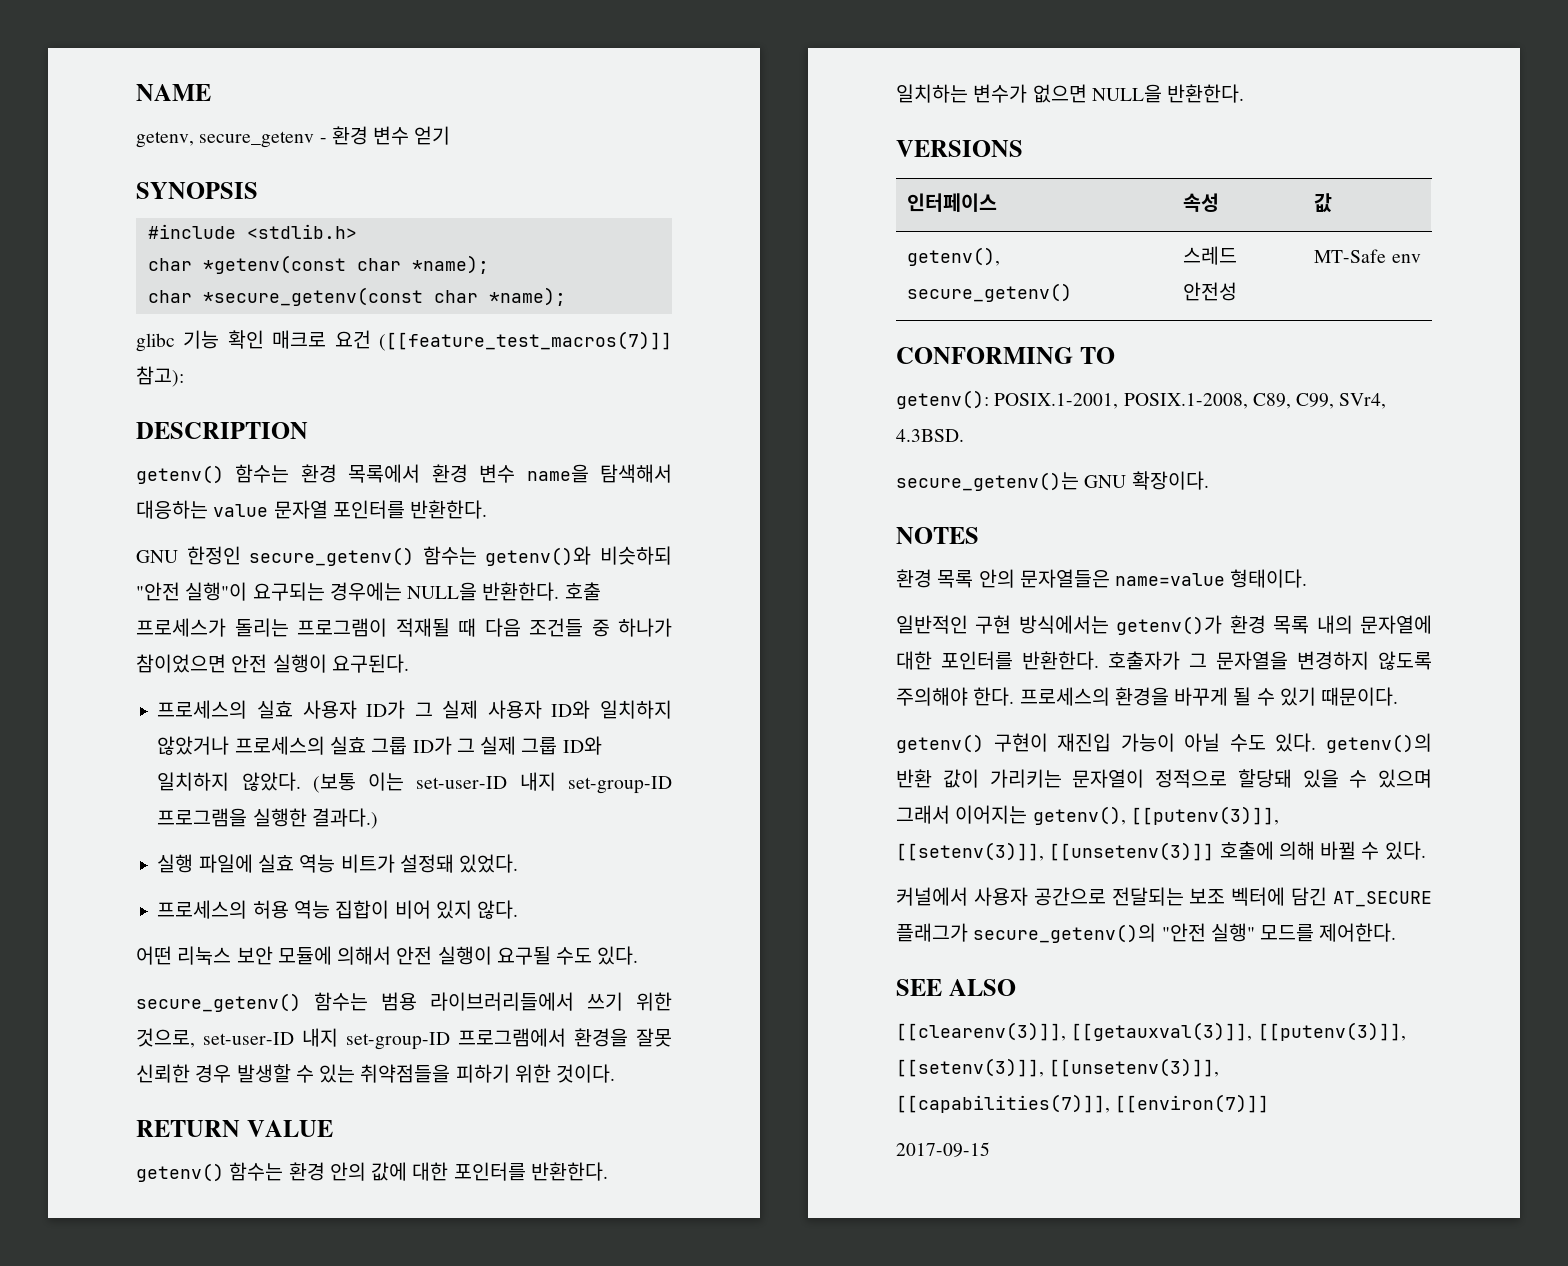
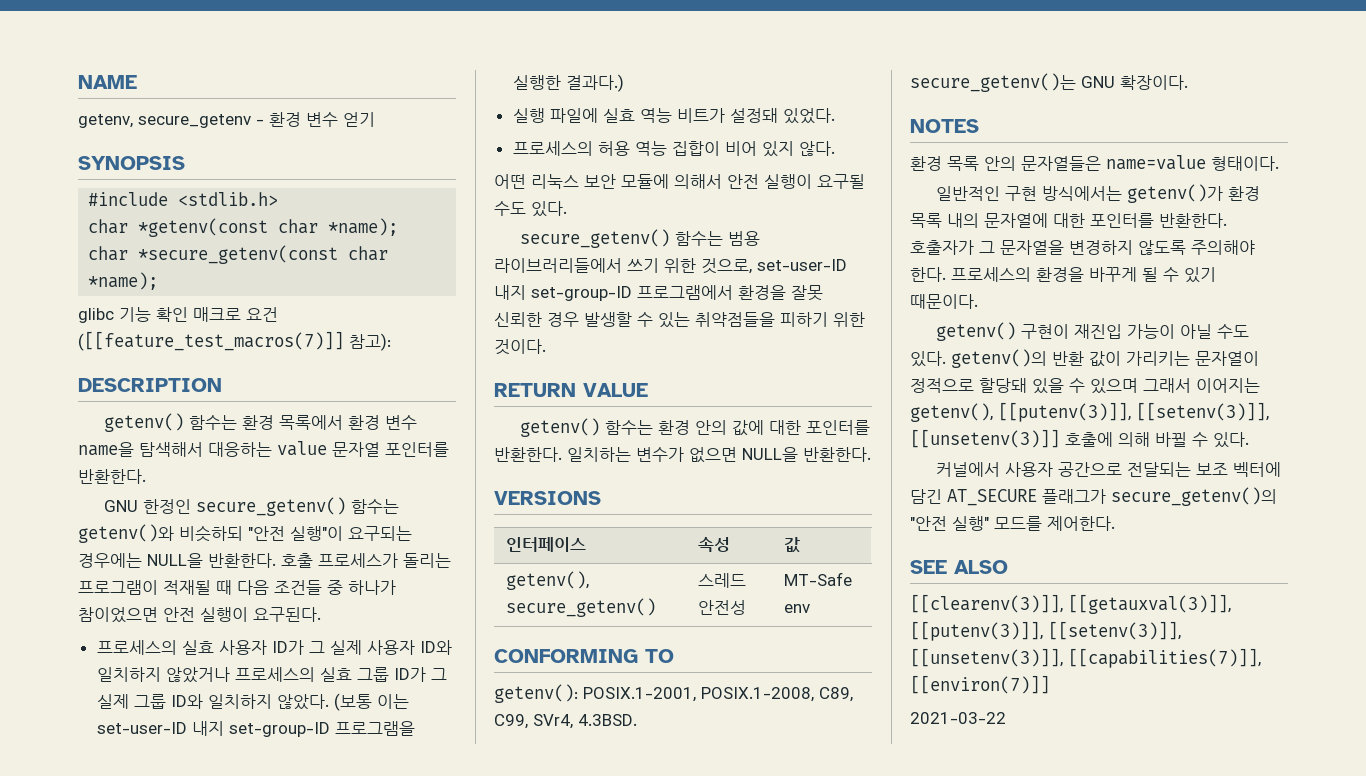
- 2017-09-15
+ 2021-03-22

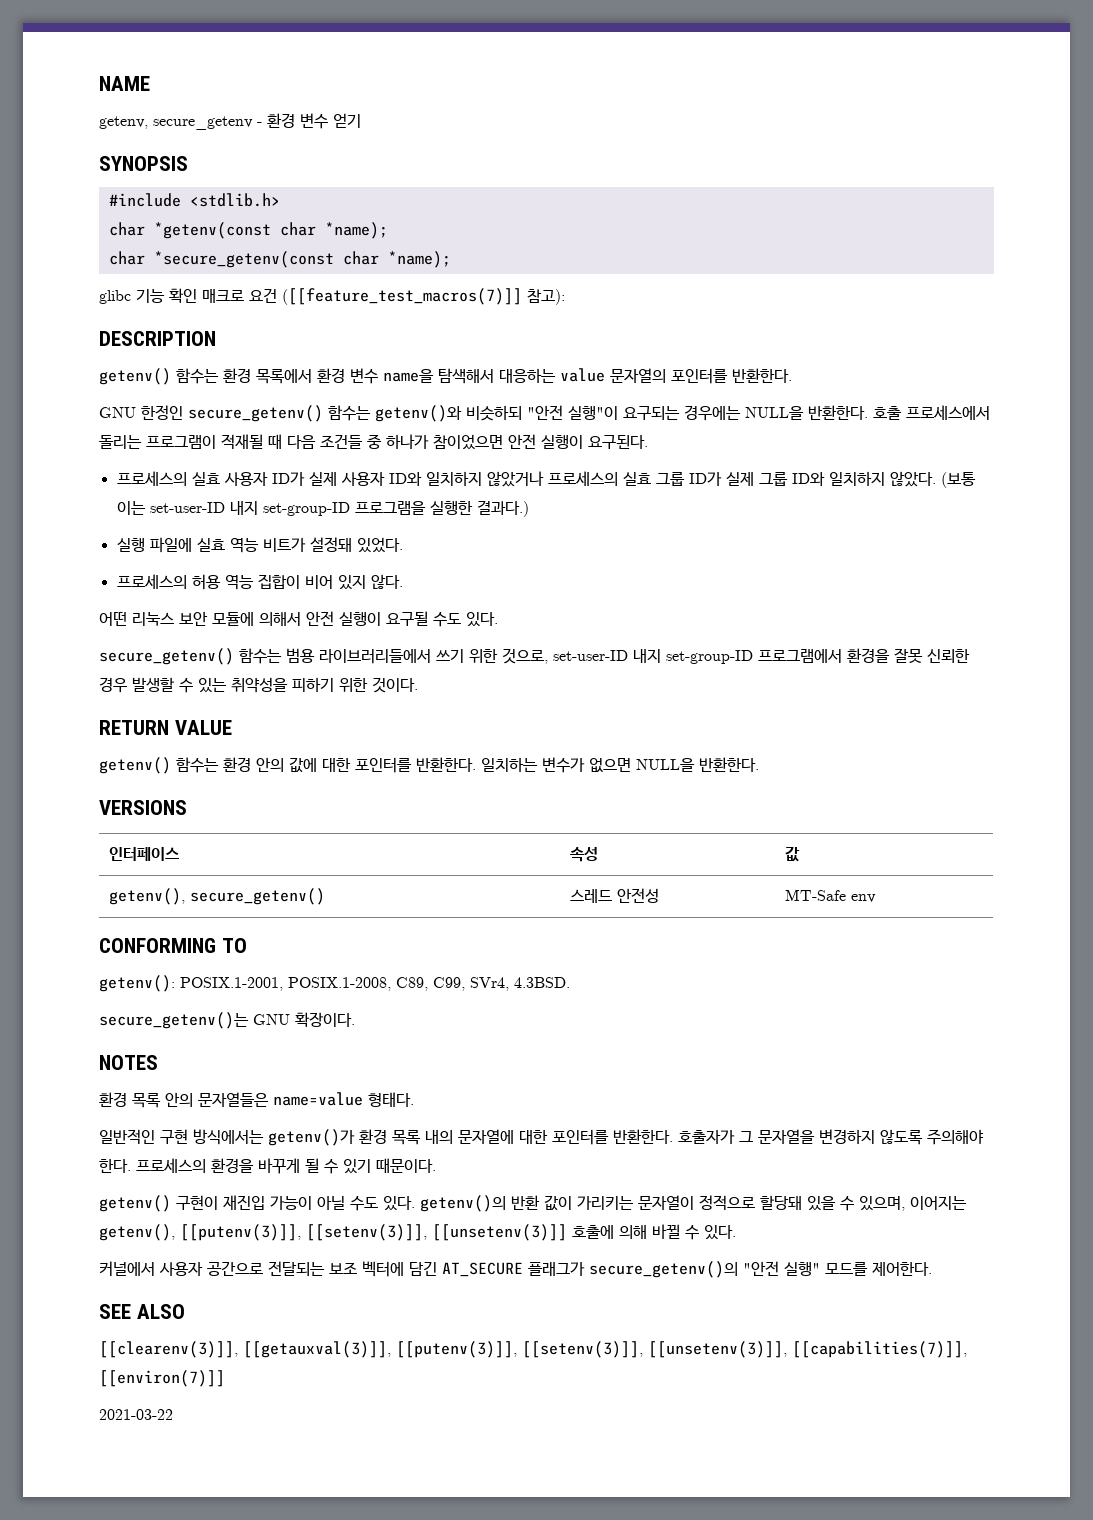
- getenv() 함수는 환경 목록에서 환경 변수 name을 탐색해서 대응하는 value 문자열 포인터를 반환한다.
+ getenv() 함수는 환경 목록에서 환경 변수 name을 탐색해서 대응하는 value 문자열의 포인터를 반환한다.
- 호출 프로세스가 돌리는 프로그램이 적재될 때 다음 조건들 중 하나가 참이었으면 안전 실행이 요구된다.
+ 호출 프로세스에서 돌리는 프로그램이 적재될 때 다음 조건들 중 하나가 참이었으면 안전 실행이 요구된다.
- 프로세스의 실효 사용자 ID가 그 실제 사용자 ID와 일치하지 않았거나 프로세스의 실효 그룹 ID가 그 실제 그룹 ID와 일치하지 않았다.
+ 프로세스의 실효 사용자 ID가 실제 사용자 ID와 일치하지 않았거나 프로세스의 실효 그룹 ID가 실제 그룹 ID와 일치하지 않았다.
- secure_getenv() 함수는 범용 라이브러리들에서 쓰기 위한 것으로, set-user-ID 내지 set-group-ID 프로그램에서 환경을 잘못 신뢰한 경우 발생할 수 있는 취약점들을 피하기 위한 것이다.
+ secure_getenv() 함수는 범용 라이브러리들에서 쓰기 위한 것으로, set-user-ID 내지 set-group-ID 프로그램에서 환경을 잘못 신뢰한 경우 발생할 수 있는 취약성을 피하기 위한 것이다.
- 환경 목록 안의 문자열들은 name=value 형태이다.
+ 환경 목록 안의 문자열들은 name=value 형태다.
- getenv() 구현이 재진입 가능이 아닐 수도 있다. getenv()의 반환 값이 가리키는 문자열이 정적으로 할당돼 있을 수 있으며 그래서 이어지는 getenv(), [[putenv(3)]], [[setenv(3)]], [[unsetenv(3)]] 호출에 의해 바뀔 수 있다.
+ getenv() 구현이 재진입 가능이 아닐 수도 있다. getenv()의 반환 값이 가리키는 문자열이 정적으로 할당돼 있을 수 있으며, 이어지는 getenv(), [[putenv(3)]], [[setenv(3)]], [[unsetenv(3)]] 호출에 의해 바뀔 수 있다.

